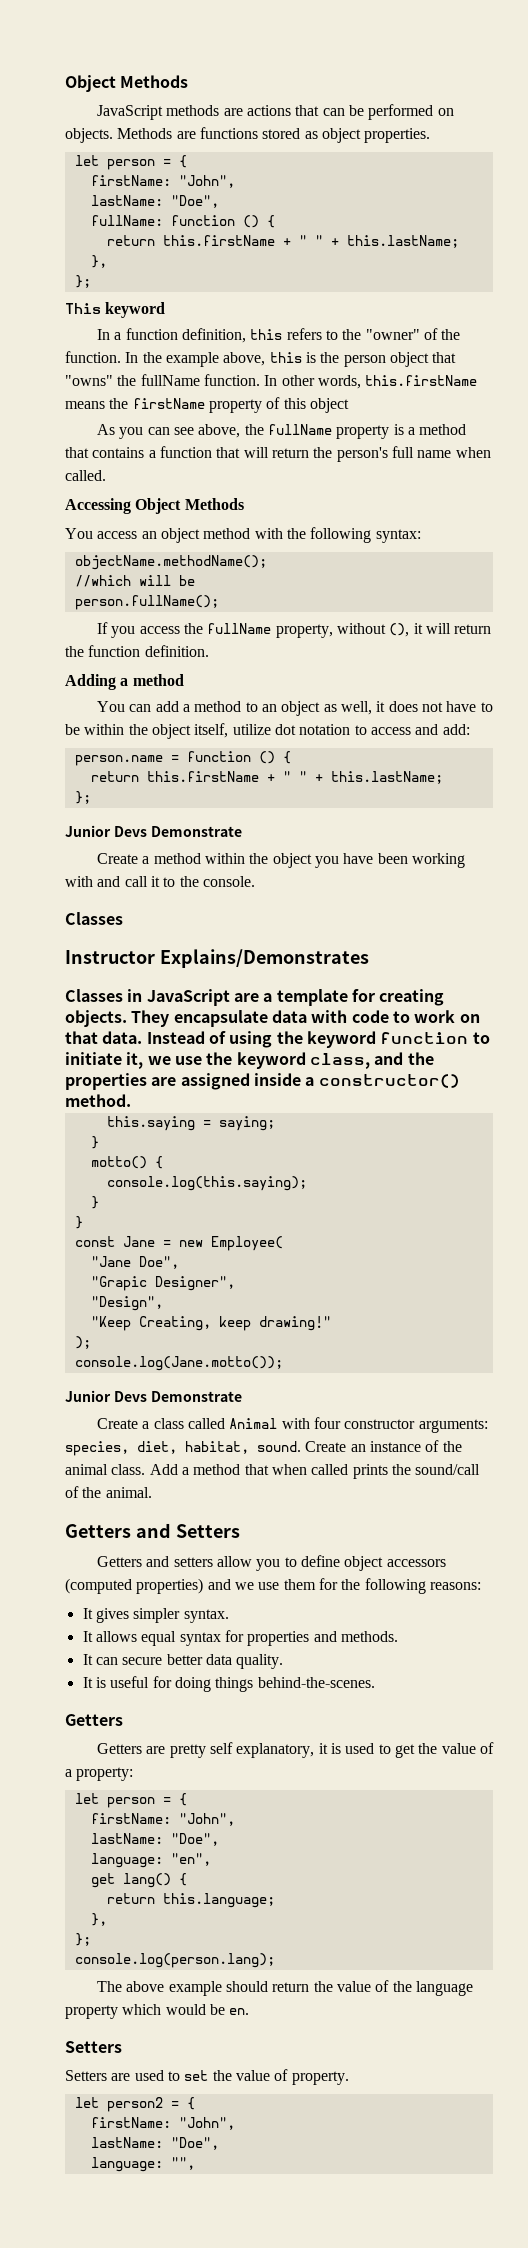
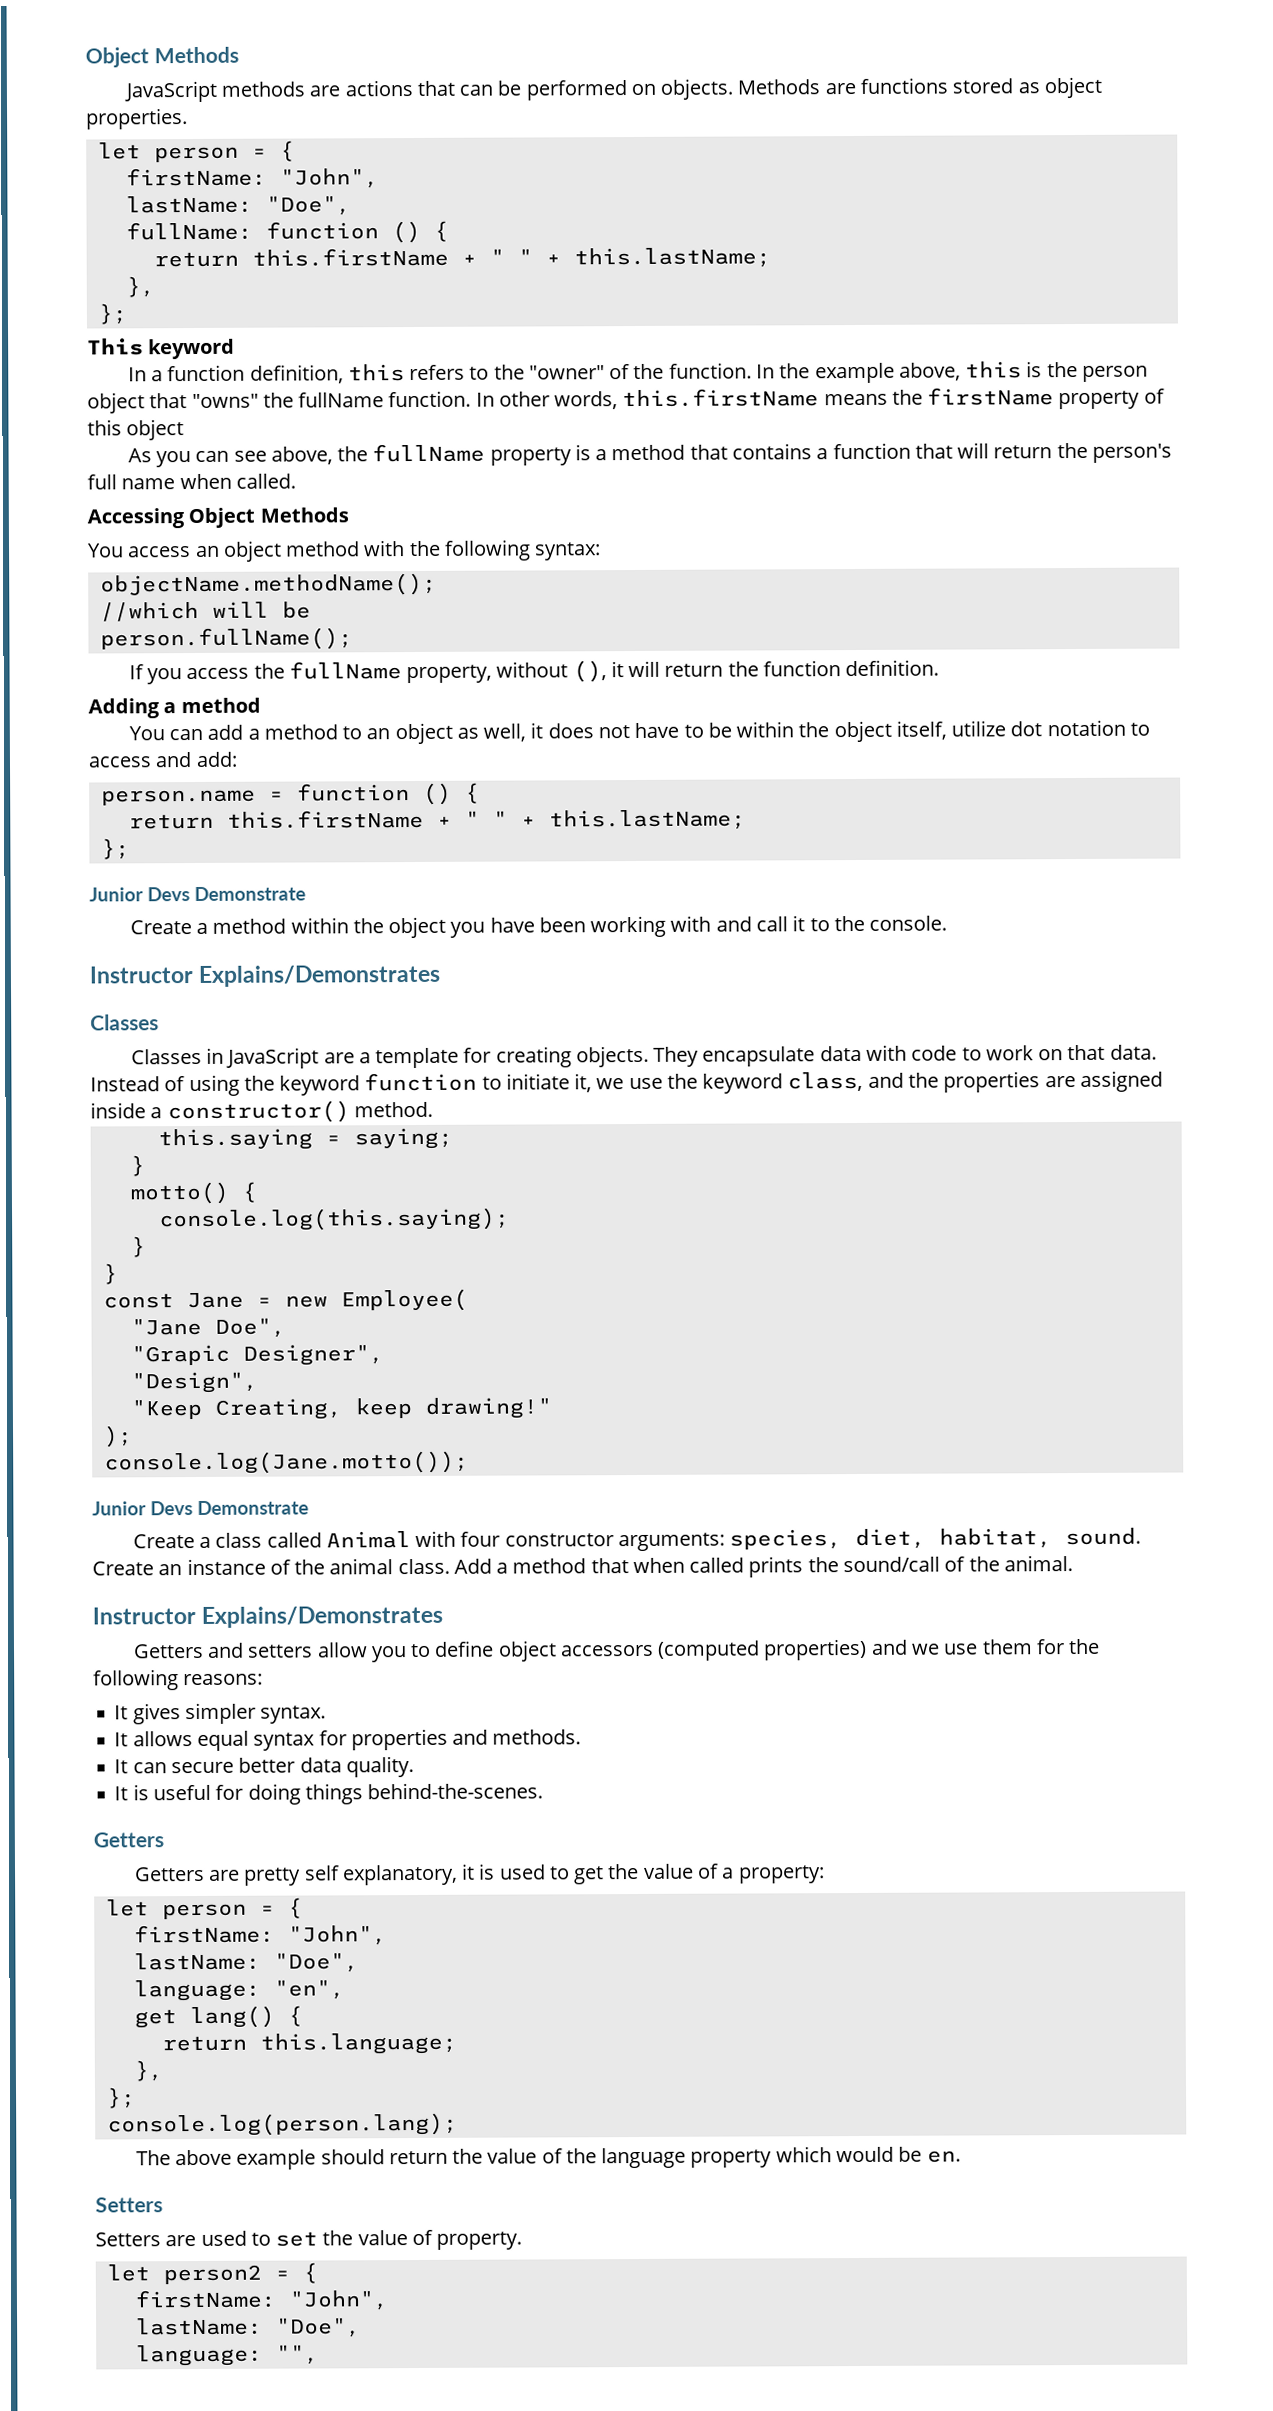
  Create a method within the object you have been working with and call it to the console.
+ Instructor Explains/Demonstrates
  Classes
- Instructor Explains/Demonstrates
  Add a method that when called prints the sound/call of the animal.
- Getters and Setters
+ Instructor Explains/Demonstrates

